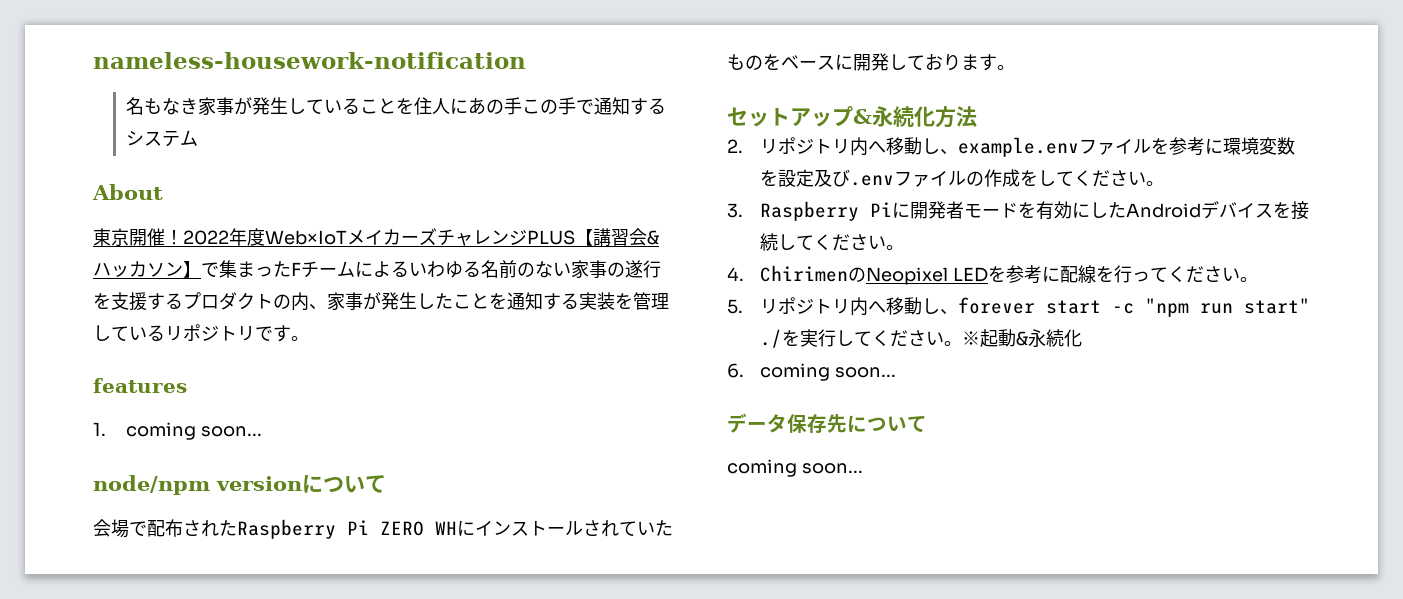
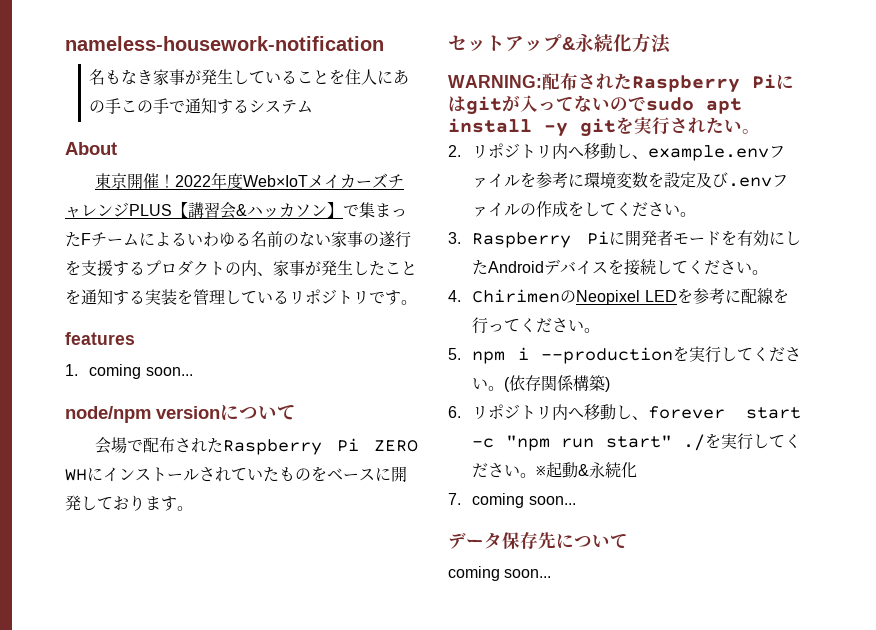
+ WARNING:配布されたRaspberry Piにはgitが入ってないのでsudo apt install -y gitを実行されたい。
- 5.リポジトリ内へ移動し、forever start -c "npm run start" ./を実行してください。
+ 5. npm i --productionを実行してください。(依存関係構築)
+ 6.リポジトリ内へ移動し、forever start -c "npm run start" ./を実行してください。
- 6. coming soon...
+ 7. coming soon...

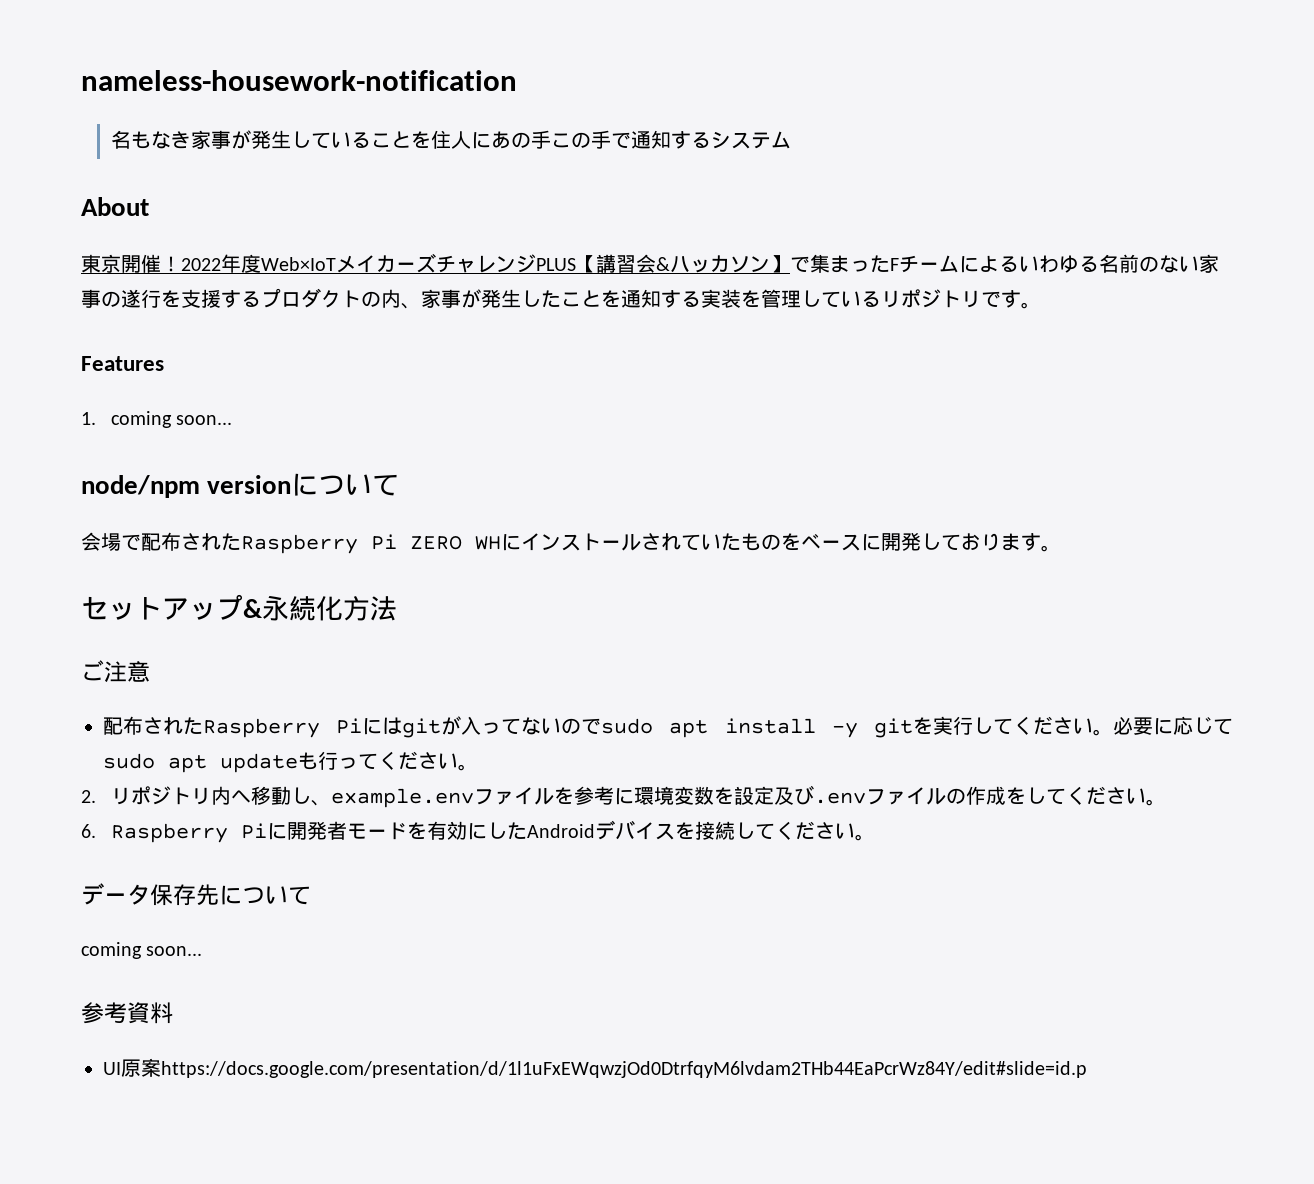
- features
+ Features
- WARNING:配布されたRaspberry Piにはgitが入ってないのでsudo apt install -y gitを実行されたい。
+ ご注意
+ 配布されたRaspberry Piにはgitが入ってないのでsudo apt install -y gitを実行してください。必要に応じてsudo apt updateも行ってください。
- 3. Raspberry Piに開発者モードを有効にしたAndroidデバイスを接続してください。
+ 6. Raspberry Piに開発者モードを有効にしたAndroidデバイスを接続してください。
- 4. ChirimenのNeopixel LEDを参考に配線を行ってください。
- 5. npm i --productionを実行してください。(依存関係構築)
- 6.リポジトリ内へ移動し、forever start -c "npm run start" ./を実行してください。※起動&永続化
- 7. coming soon...
+ 参考資料
+ UI原案https://docs.google.com/presentation/d/1l1uFxEWqwzjOd0DtrfqyM6lvdam2THb44EaPcrWz84Y/edit#slide=id.p

